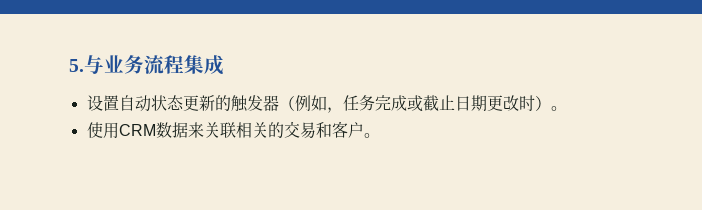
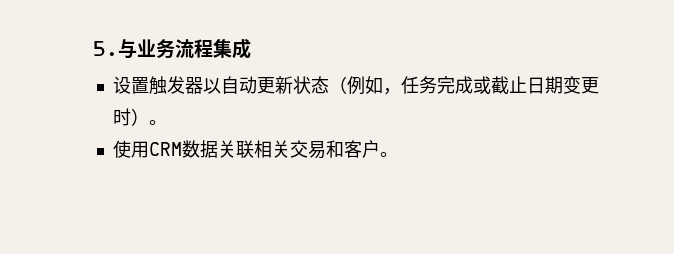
- 设置自动状态更新的触发器（例如，任务完成或截止日期更改时）。
+ 设置触发器以自动更新状态（例如，任务完成或截止日期变更时）。
- 使用CRM数据来关联相关的交易和客户。
+ 使用CRM数据关联相关交易和客户。

